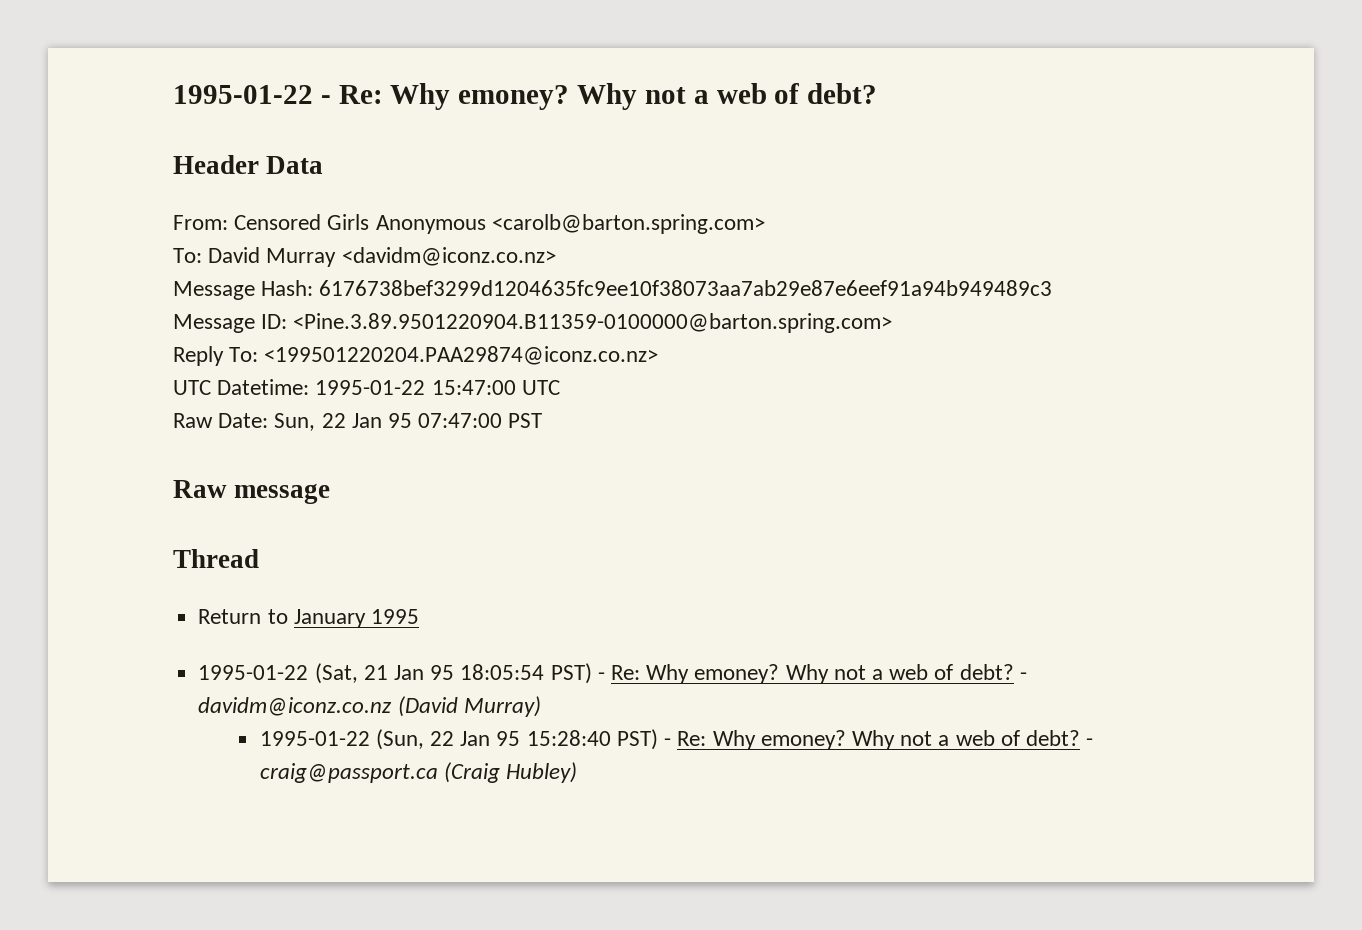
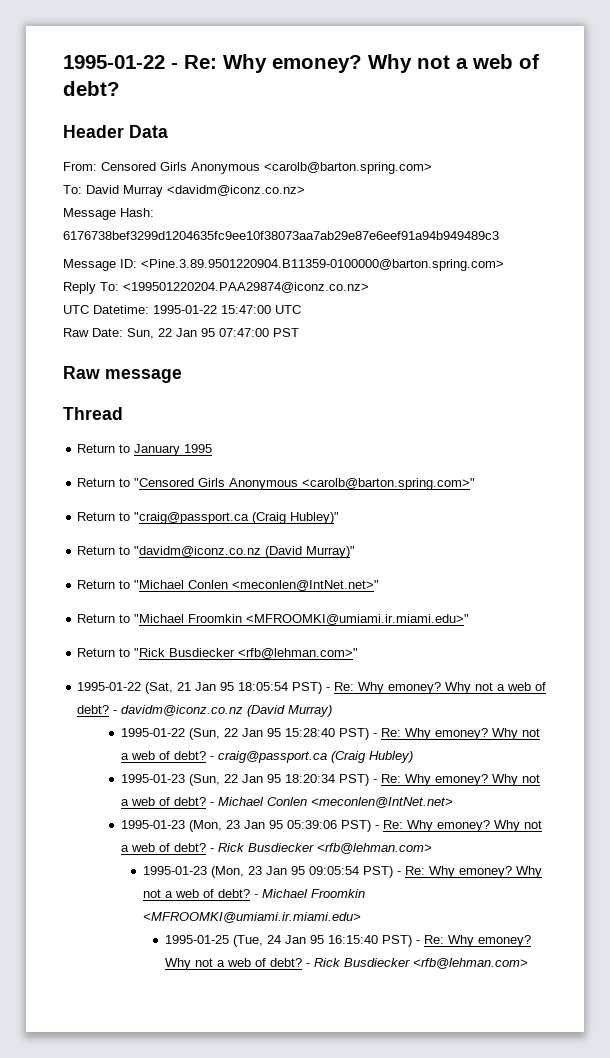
+ Return to "Censored Girls Anonymous <carolb@barton.spring.com>"
+ Return to "craig@passport.ca (Craig Hubley)"
+ Return to "davidm@iconz.co.nz (David Murray)"
+ Return to "Michael Conlen <meconlen@IntNet.net>"
+ Return to "Michael Froomkin <MFROOMKI@umiami.ir.miami.edu>"
+ Return to "Rick Busdiecker <rfb@lehman.com>"
+ 1995-01-23 (Sun, 22 Jan 95 18:20:34 PST) - Re: Why emoney? Why not a web of debt? - Michael Conlen <meconlen@IntNet.net>
+ 1995-01-23 (Mon, 23 Jan 95 05:39:06 PST) - Re: Why emoney? Why not a web of debt? - Rick Busdiecker <rfb@lehman.com>
+ 1995-01-23 (Mon, 23 Jan 95 09:05:54 PST) - Re: Why emoney? Why not a web of debt? - Michael Froomkin <MFROOMKI@umiami.ir.miami.edu>
+ 1995-01-25 (Tue, 24 Jan 95 16:15:40 PST) - Re: Why emoney? Why not a web of debt? - Rick Busdiecker <rfb@lehman.com>

